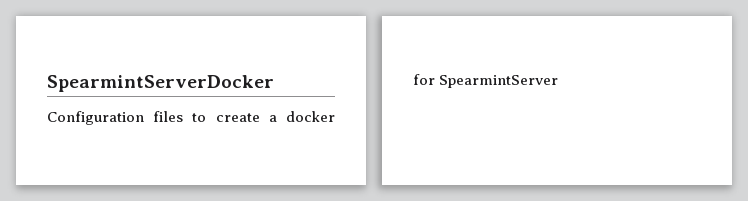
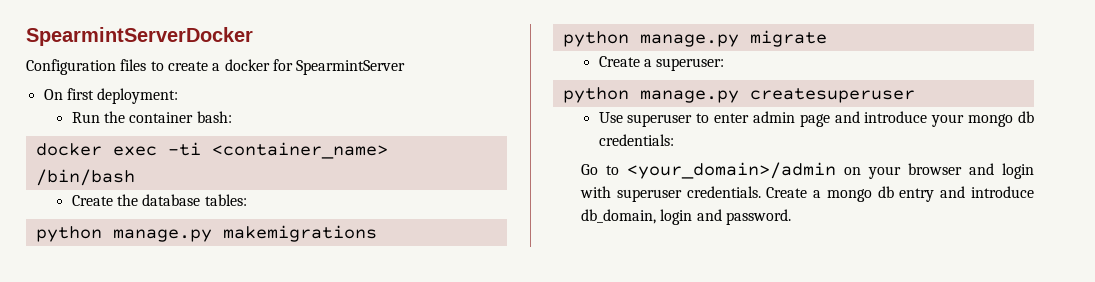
+ On first deployment:
+ Run the container bash:
+ docker exec -ti <container_name> /bin/bash
+ Create the database tables:
+ python manage.py makemigrations
+ python manage.py migrate
+ Create a superuser:
+ python manage.py createsuperuser
+ Use superuser to enter admin page and introduce your mongo db credentials:
+ Go to <your_domain>/admin on your browser and login with superuser credentials. Create a mongo db entry and introduce db_domain, login and password.

